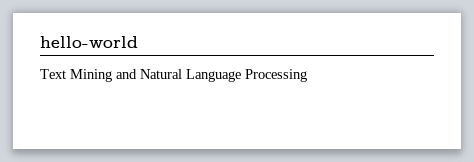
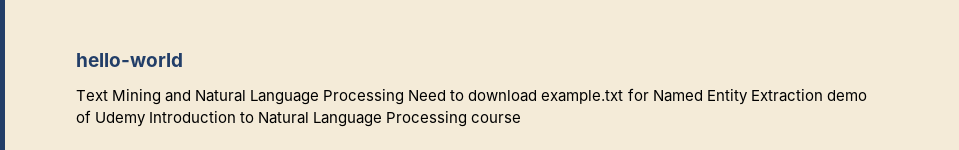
- Text Mining and Natural Language Processing
+ Text Mining and Natural Language Processing Need to download example.txt for Named Entity Extraction demo of Udemy Introduction to Natural Language Processing course

